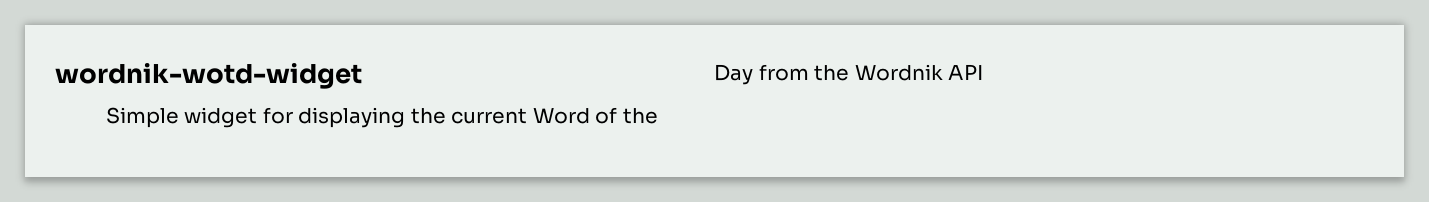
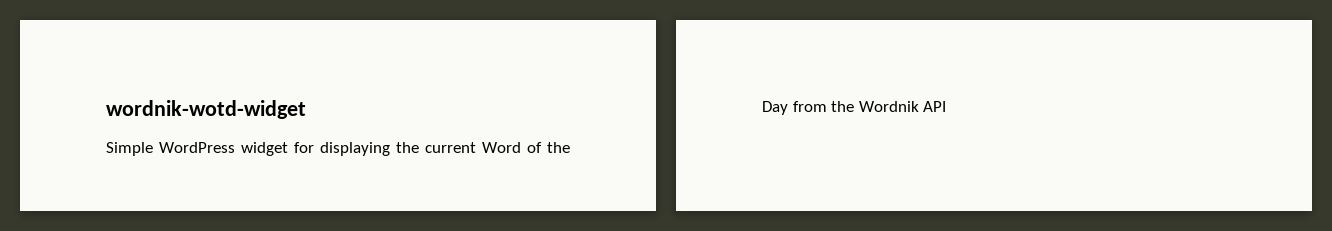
- Simple widget for displaying the current Word of the Day from the Wordnik API
+ Simple WordPress widget for displaying the current Word of the Day from the Wordnik API

